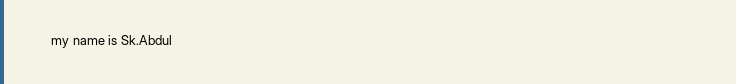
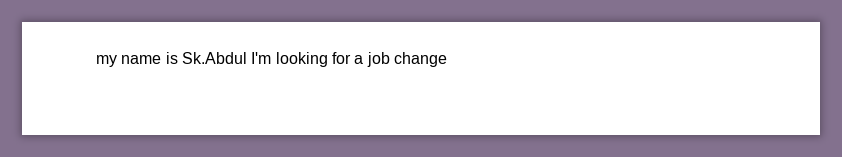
- my name is Sk.Abdul
+ my name is Sk.Abdul I'm looking for a job change

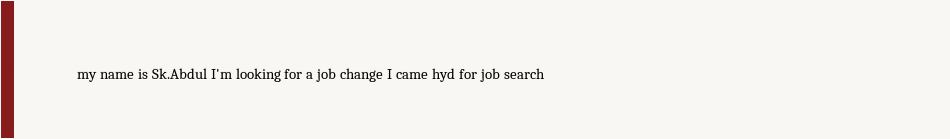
- my name is Sk.Abdul I'm looking for a job change
+ my name is Sk.Abdul I'm looking for a job change I came hyd for job search

